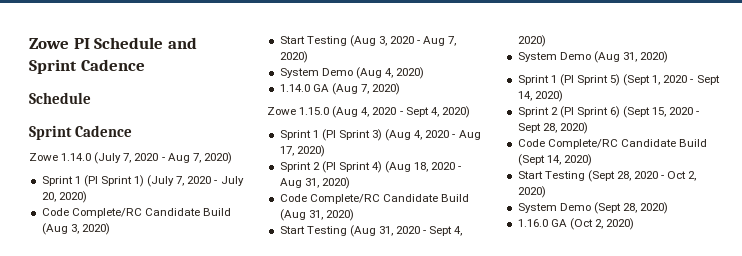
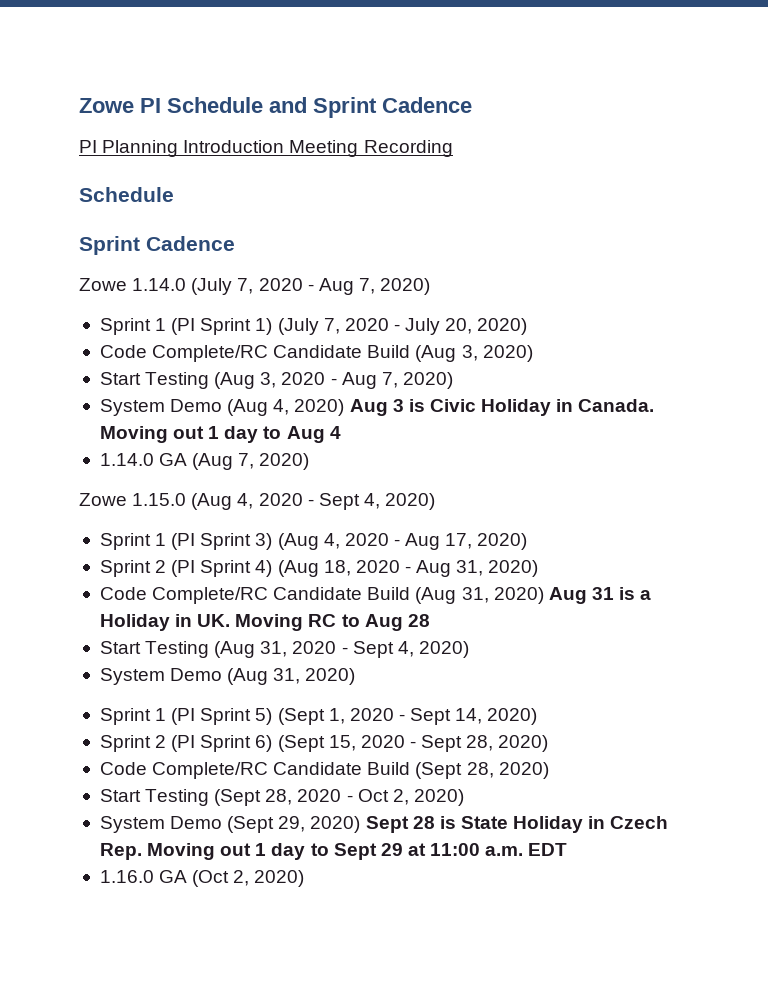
+ PI Planning Introduction Meeting Recording
- System Demo (Aug 4, 2020)
+ System Demo (Aug 4, 2020) Aug 3 is Civic Holiday in Canada. Moving out 1 day to Aug 4
- Code Complete/RC Candidate Build (Aug 31, 2020)
+ Code Complete/RC Candidate Build (Aug 31, 2020) Aug 31 is a Holiday in UK. Moving RC to Aug 28
- Code Complete/RC Candidate Build (Sept 14, 2020)
+ Code Complete/RC Candidate Build (Sept 28, 2020)
- System Demo (Sept 28, 2020)
+ System Demo (Sept 29, 2020) Sept 28 is State Holiday in Czech Rep. Moving out 1 day to Sept 29 at 11:00 a.m. EDT

